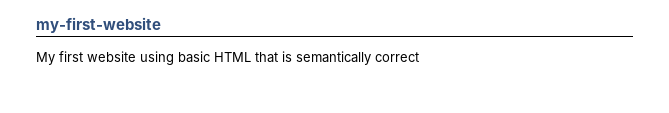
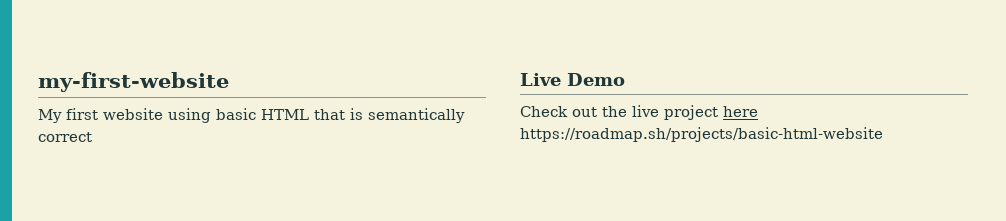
+ Live Demo
+ Check out the live project here https://roadmap.sh/projects/basic-html-website

